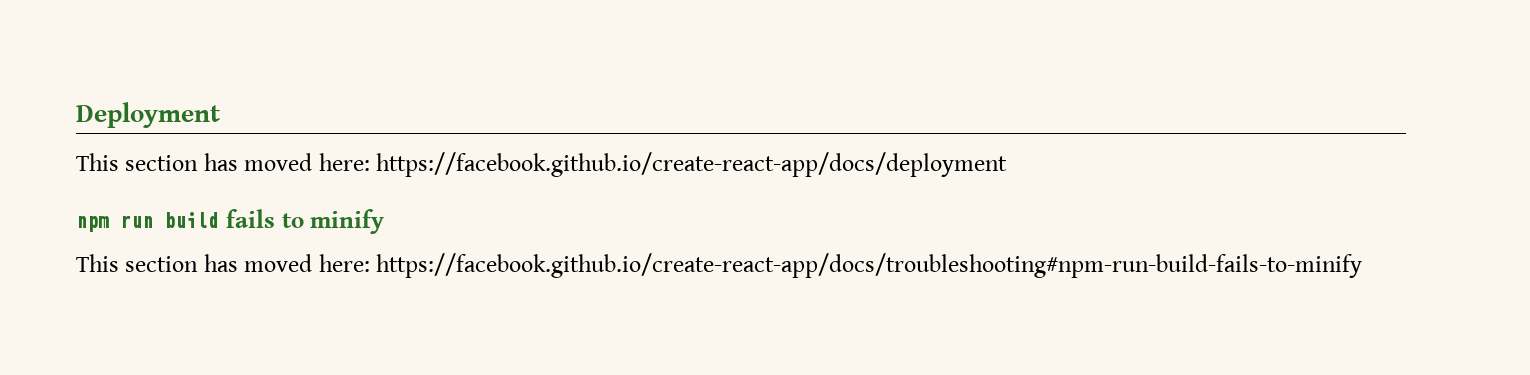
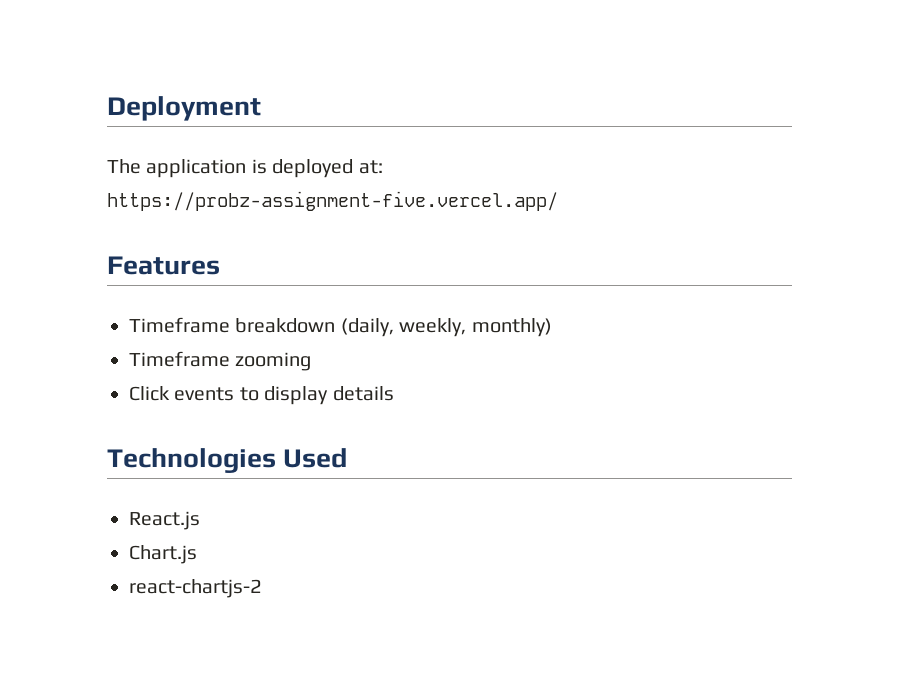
- This section has moved here: https://facebook.github.io/create-react-app/docs/deployment
- npm run build fails to minify
- This section has moved here: https://facebook.github.io/create-react-app/docs/troubleshooting#npm-run-build-fails-to-minify
+ The application is deployed at: https://probz-assignment-five.vercel.app/
+ Features
+ Timeframe breakdown (daily, weekly, monthly)
+ Timeframe zooming
+ Click events to display details
+ Technologies Used
+ React.js
+ Chart.js
+ react-chartjs-2

